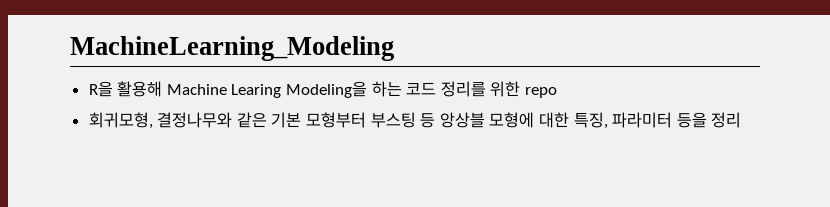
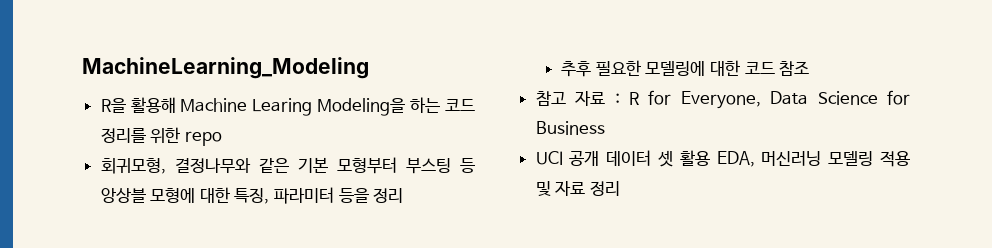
+ 추후 필요한 모델링에 대한 코드 참조
+ 참고 자료 : R for Everyone, Data Science for Business
+ UCI 공개 데이터 셋 활용 EDA, 머신러닝 모델링 적용 및 자료 정리

